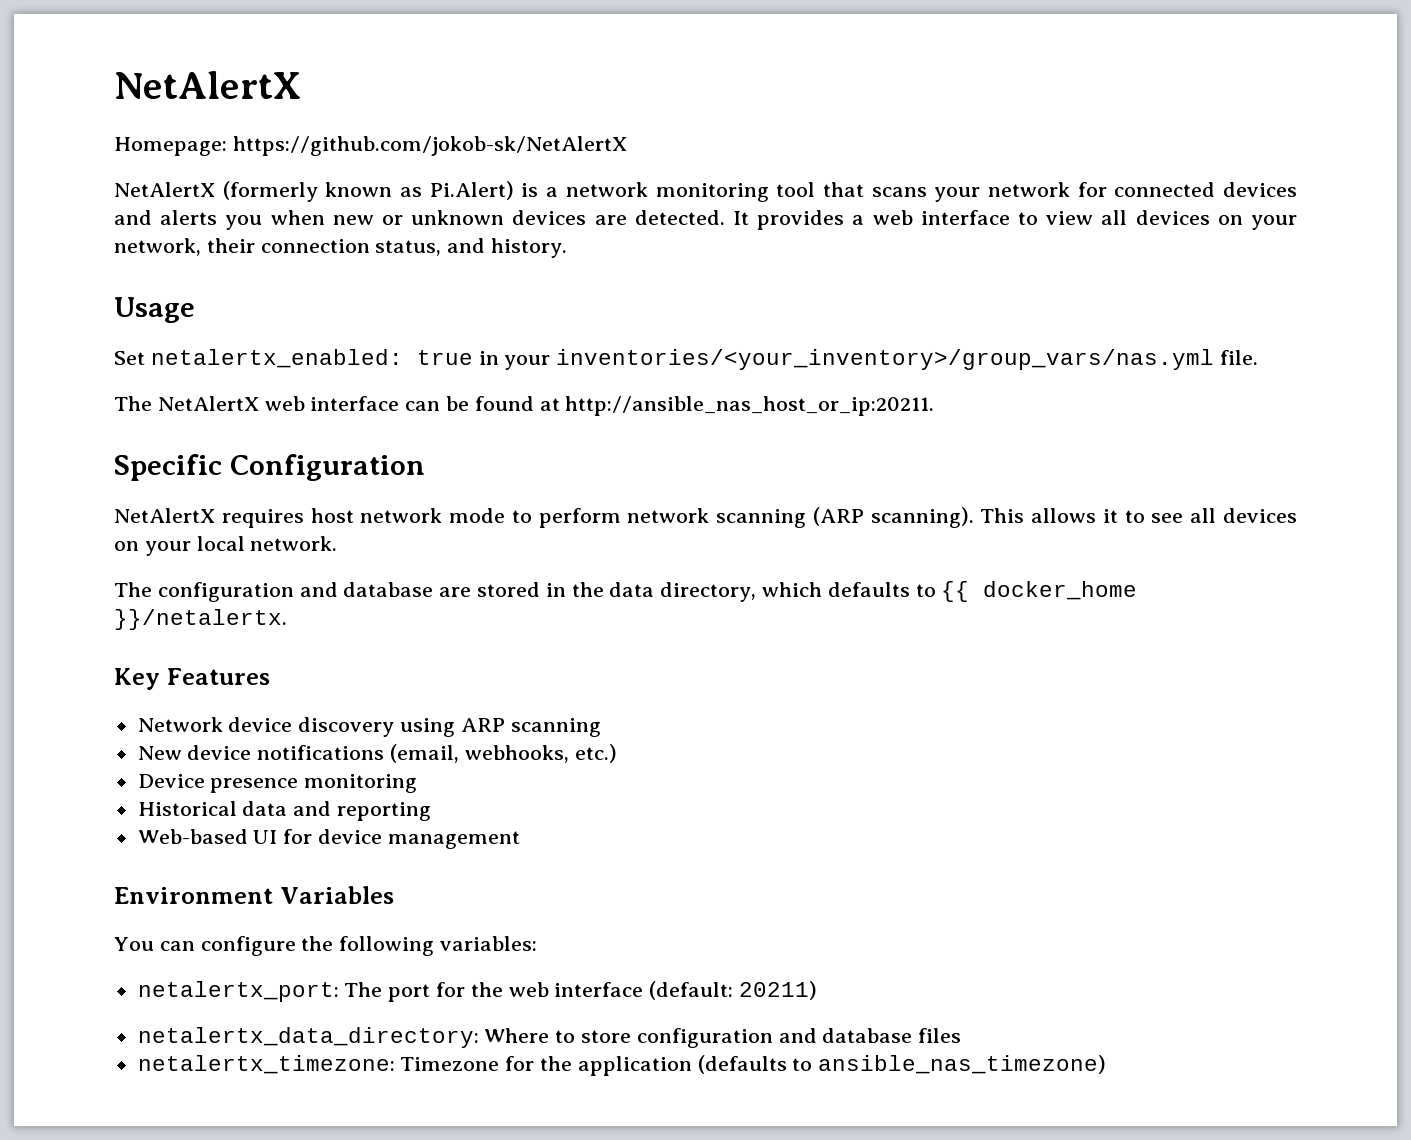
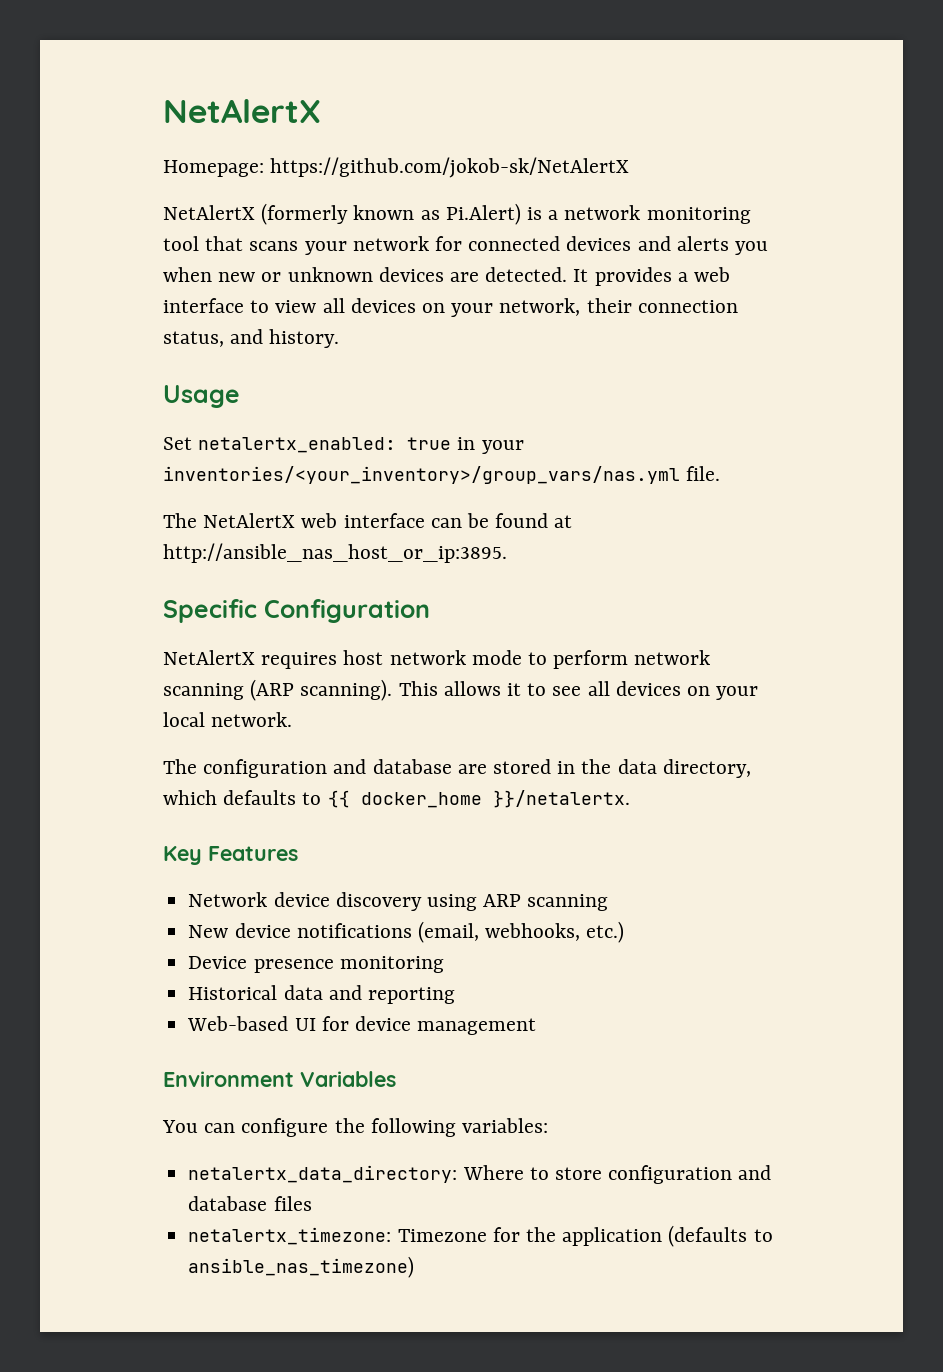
- The NetAlertX web interface can be found at http://ansible_nas_host_or_ip:20211.
+ The NetAlertX web interface can be found at http://ansible_nas_host_or_ip:3895.
- netalertx_port: The port for the web interface (default: 20211)

